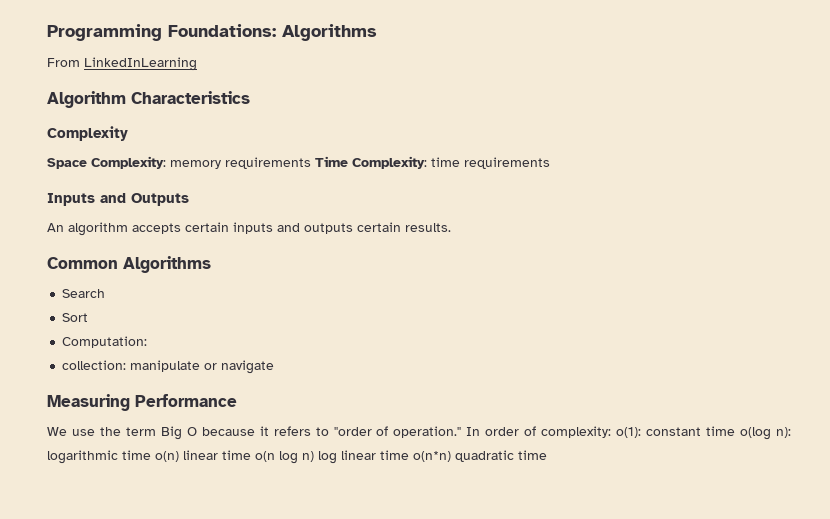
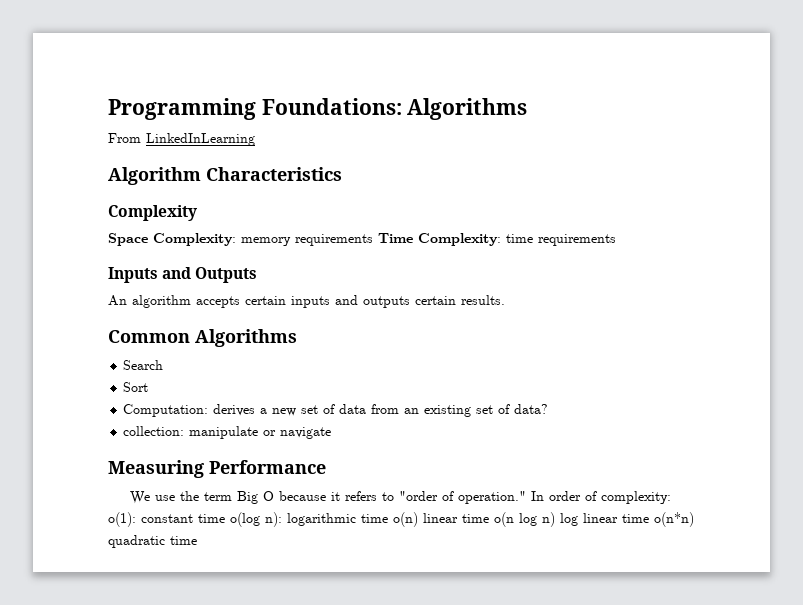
- Computation:
+ Computation: derives a new set of data from an existing set of data?

